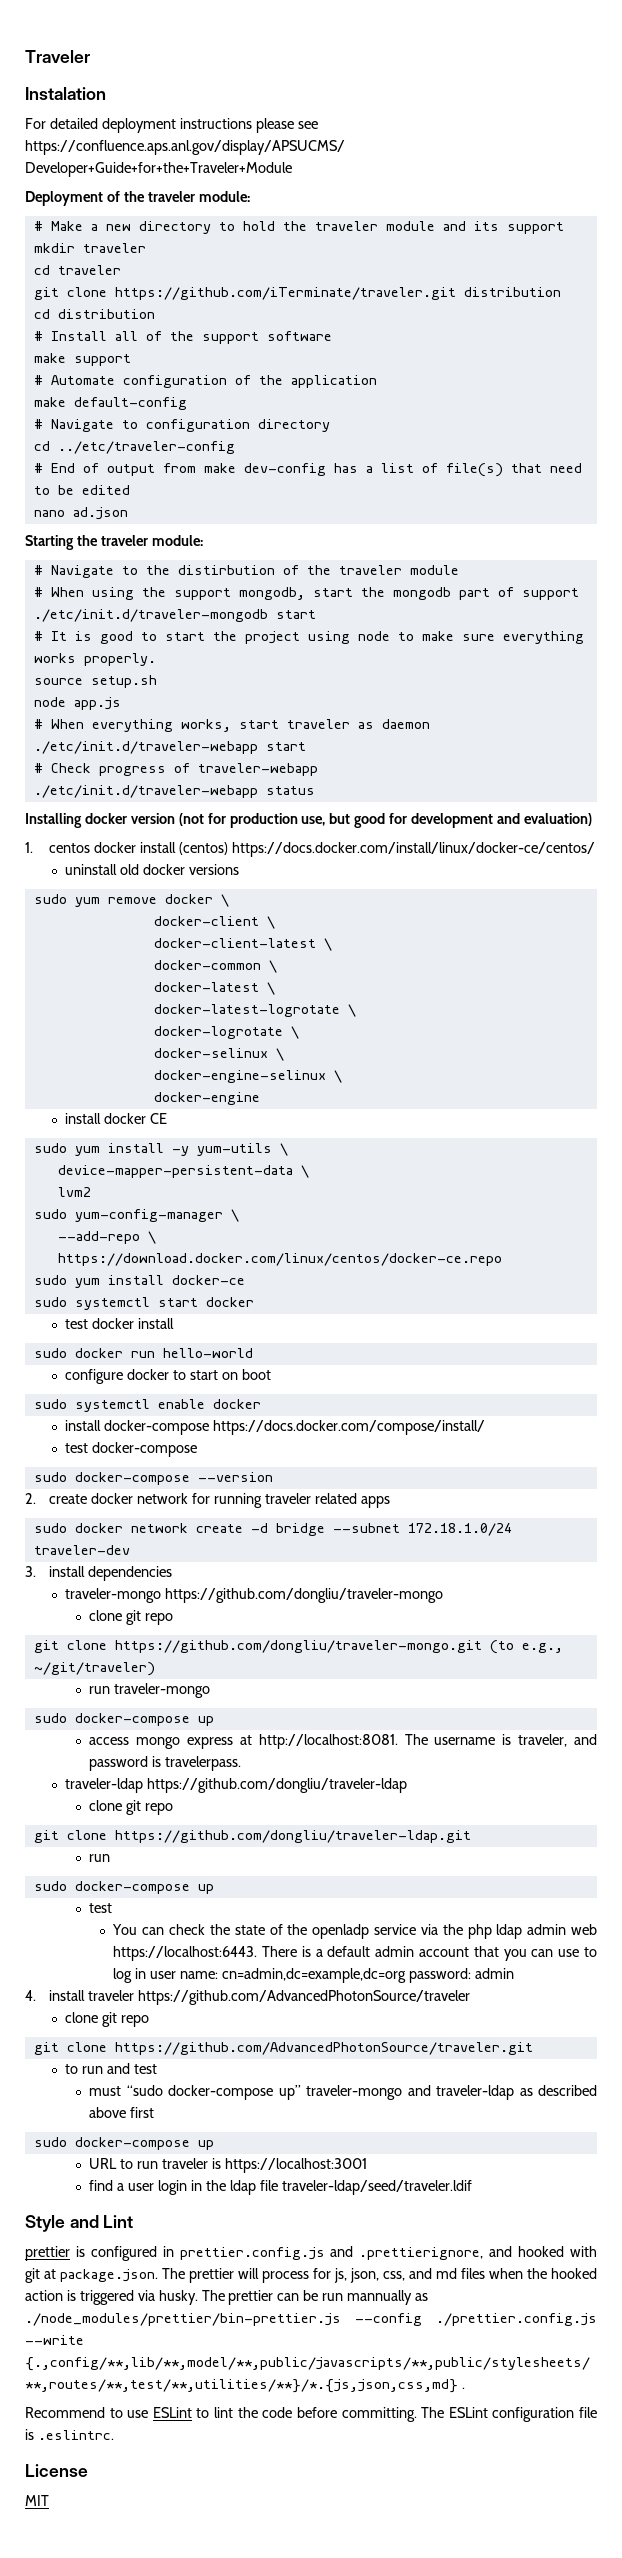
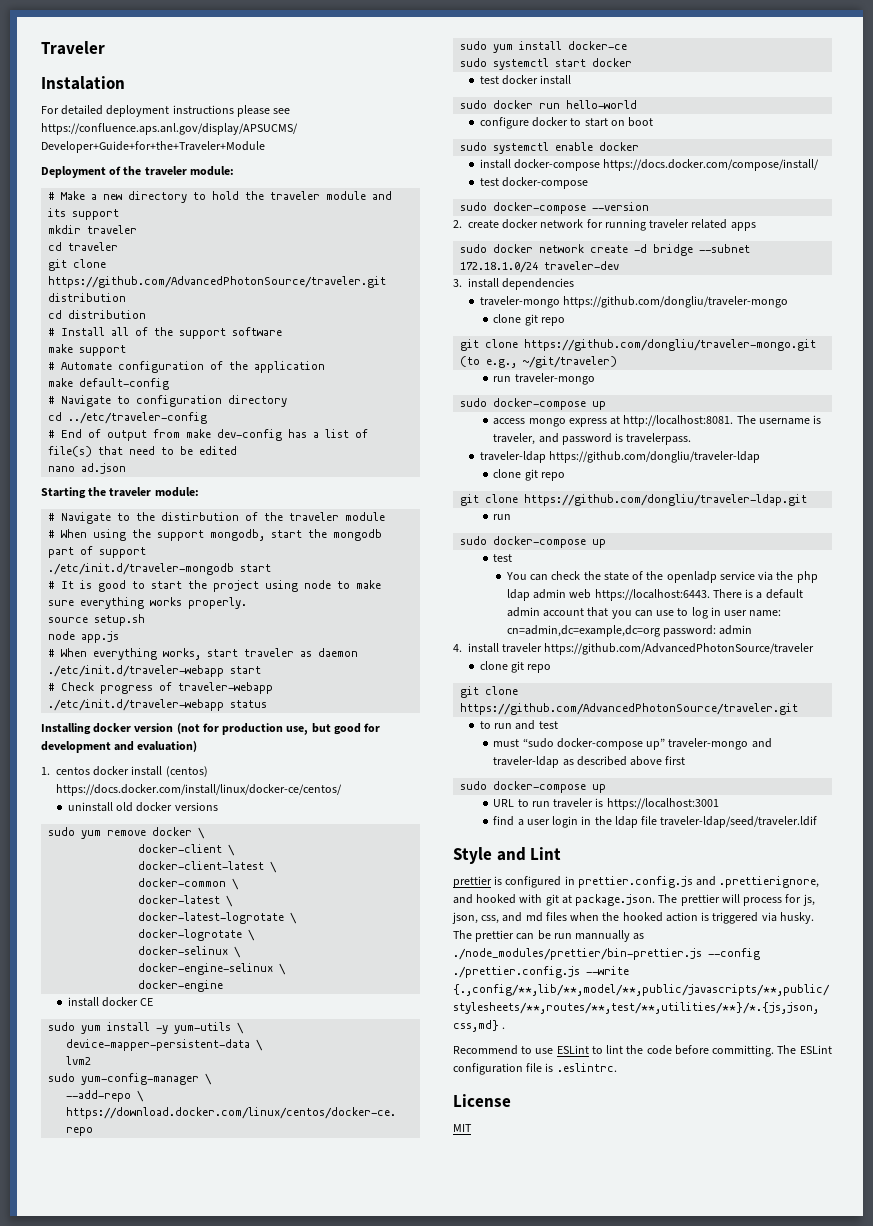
- git clone https://github.com/iTerminate/traveler.git distribution
+ git clone https://github.com/AdvancedPhotonSource/traveler.git distribution

